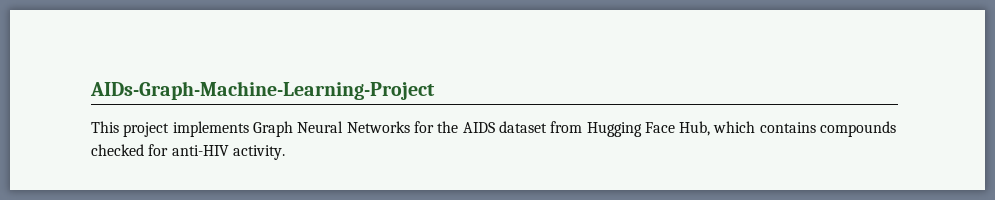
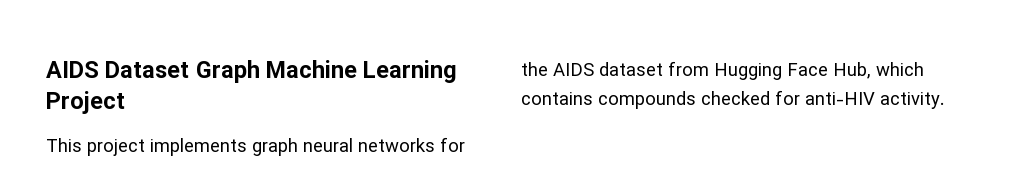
- AIDs-Graph-Machine-Learning-Project
+ AIDS Dataset Graph Machine Learning Project
- This project implements Graph Neural Networks for the AIDS dataset from Hugging Face Hub, which contains compounds checked for anti-HIV activity.
+ This project implements graph neural networks for the AIDS dataset from Hugging Face Hub, which contains compounds checked for anti-HIV activity.

